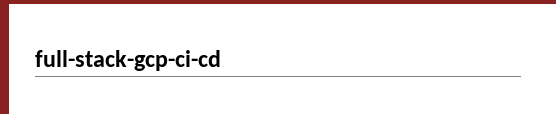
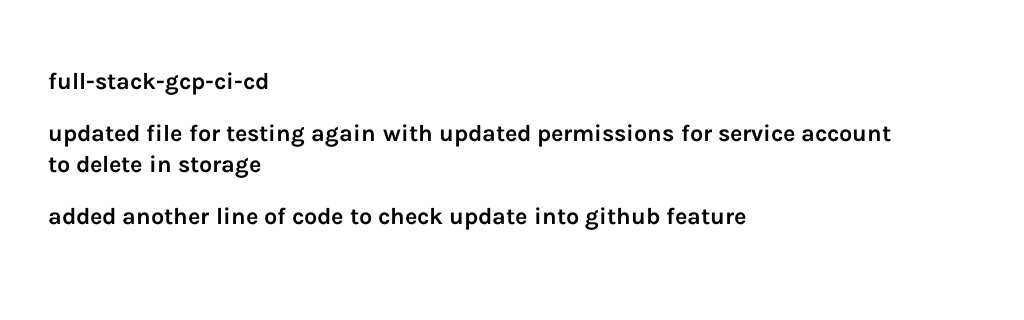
+ updated file for testing again with updated permissions for service account to delete in storage
+ added another line of code to check update into github feature

